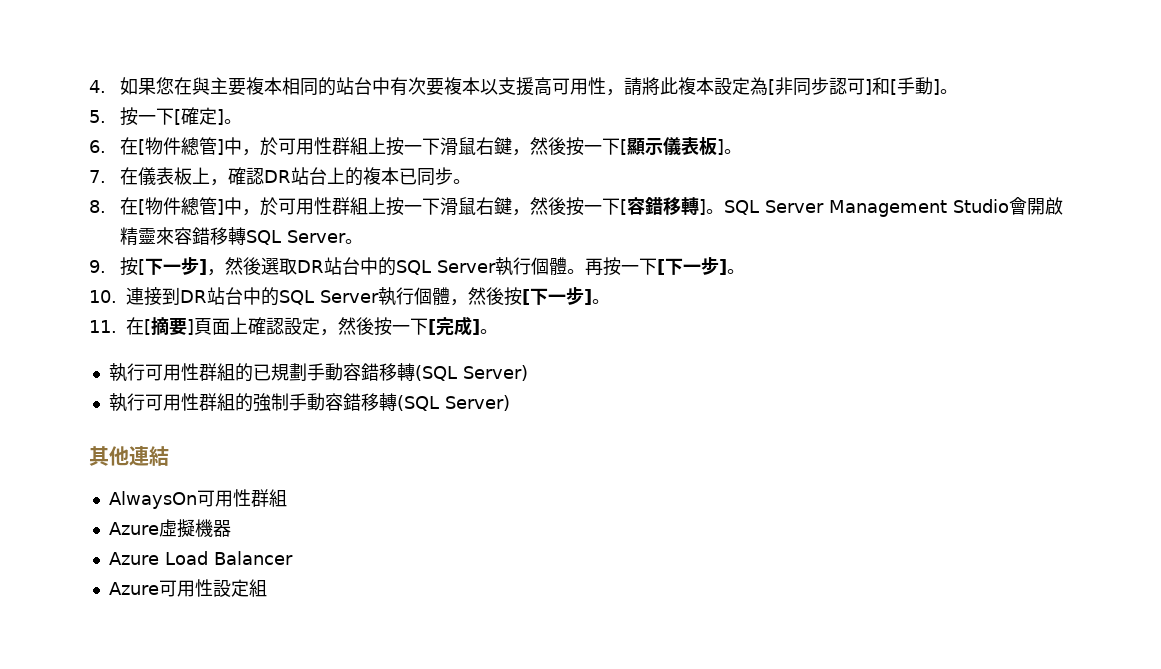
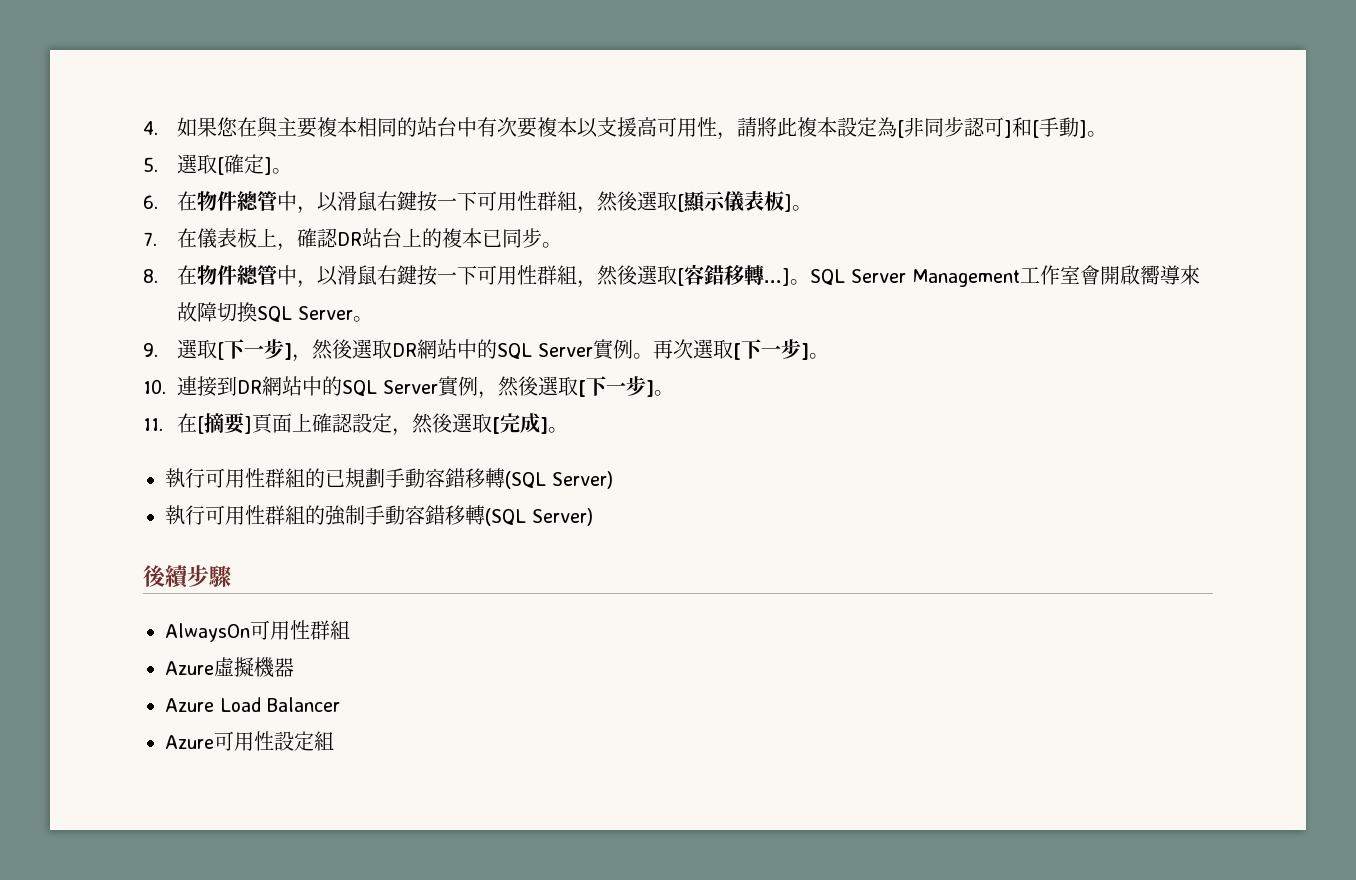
- 5.按一下[確定]。
+ 5.選取[確定]。
- 6.在[物件總管]中，於可用性群組上按一下滑鼠右鍵，然後按一下[顯示儀表板]。
+ 6.在物件總管中，以滑鼠右鍵按一下可用性群組，然後選取[顯示儀表板]。
- 8.在[物件總管]中，於可用性群組上按一下滑鼠右鍵，然後按一下[容錯移轉]。
+ 8.在物件總管中，以滑鼠右鍵按一下可用性群組，然後選取[容錯移轉...]。
- SQL Server Management Studio會開啟精靈來容錯移轉SQL Server。
+ SQL Server Management工作室會開啟嚮導來故障切換SQL Server。
- 9.按[下一步]，然後選取DR站台中的SQL Server執行個體。再按一下[下一步]。
+ 9.選取[下一步]，然後選取DR網站中的SQL Server實例。再次選取[下一步]。
- 10.連接到DR站台中的SQL Server執行個體，然後按[下一步]。
+ 10.連接到DR網站中的SQL Server實例，然後選取[下一步]。
- 11.在[摘要]頁面上確認設定，然後按一下[完成]。
+ 11.在[摘要]頁面上確認設定，然後選取[完成]。
- 其他連結
+ 後續步驟

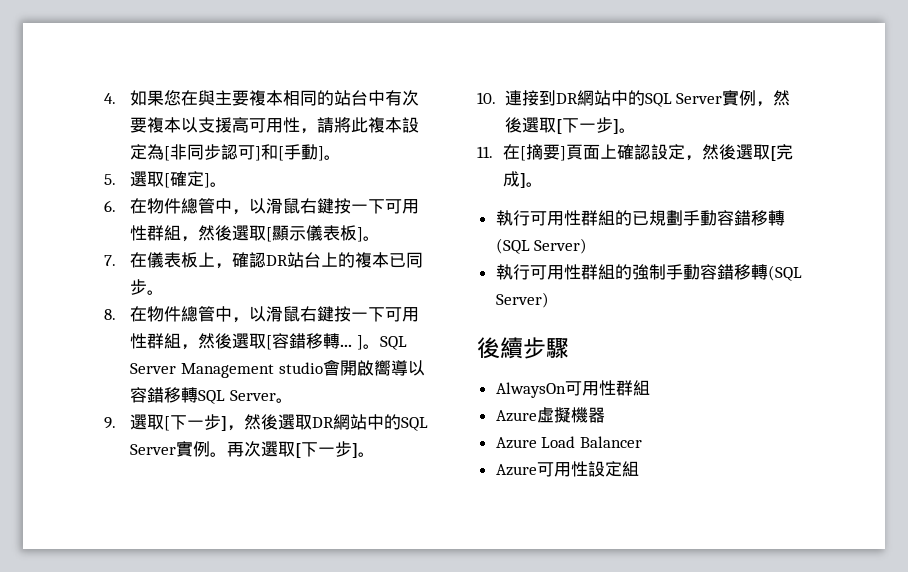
- 8.在物件總管中，以滑鼠右鍵按一下可用性群組，然後選取[容錯移轉...]。
+ 8.在物件總管中，以滑鼠右鍵按一下可用性群組，然後選取[容錯移轉... ]。
- SQL Server Management工作室會開啟嚮導來故障切換SQL Server。
+ SQL Server Management studio會開啟嚮導以容錯移轉SQL Server。

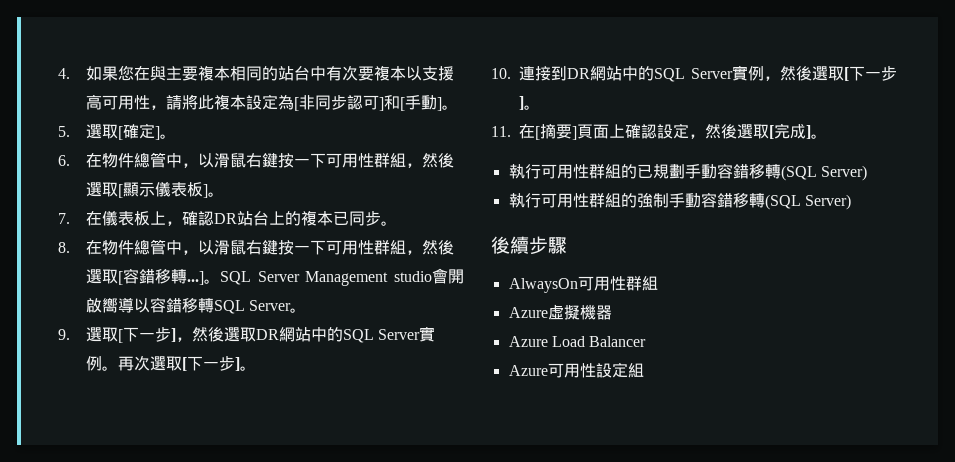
- 8.在物件總管中，以滑鼠右鍵按一下可用性群組，然後選取[容錯移轉... ]。
+ 8.在物件總管中，以滑鼠右鍵按一下可用性群組，然後選取[容錯移轉...]。

